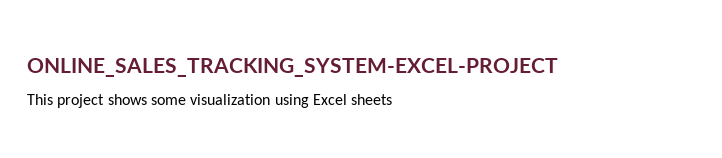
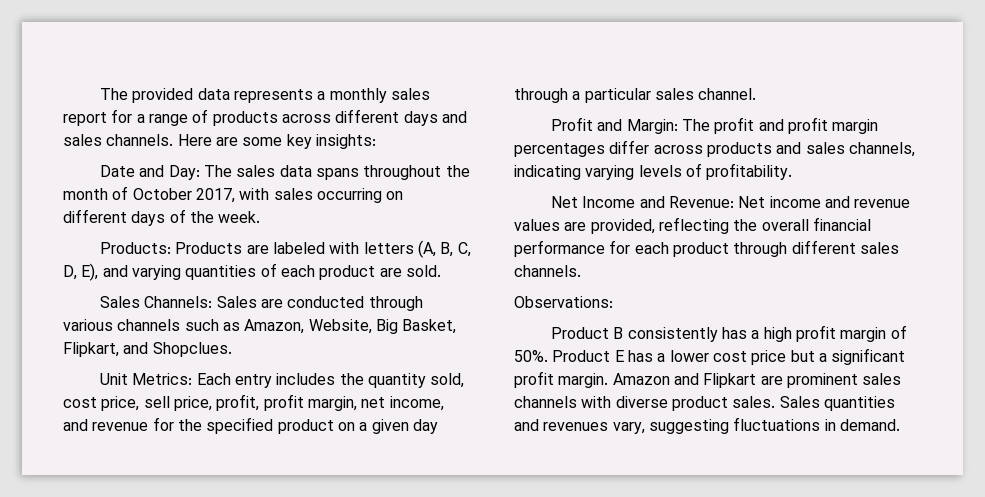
- ONLINE_SALES_TRACKING_SYSTEM-EXCEL-PROJECT
- This project shows some visualization using Excel sheets
+ The provided data represents a monthly sales report for a range of products across different days and sales channels. Here are some key insights:
+ Date and Day: The sales data spans throughout the month of October 2017, with sales occurring on different days of the week.
+ Products: Products are labeled with letters (A, B, C, D, E), and varying quantities of each product are sold.
+ Sales Channels: Sales are conducted through various channels such as Amazon, Website, Big Basket, Flipkart, and Shopclues.
+ Unit Metrics: Each entry includes the quantity sold, cost price, sell price, profit, profit margin, net income, and revenue for the specified product on a given day through a particular sales channel.
+ Profit and Margin: The profit and profit margin percentages differ across products and sales channels, indicating varying levels of profitability.
+ Net Income and Revenue: Net income and revenue values are provided, reflecting the overall financial performance for each product through different sales channels.
+ Observations:
+ Product B consistently has a high profit margin of 50%. Product E has a lower cost price but a significant profit margin. Amazon and Flipkart are prominent sales channels with diverse product sales. Sales quantities and revenues vary, suggesting fluctuations in demand.

